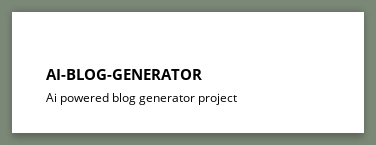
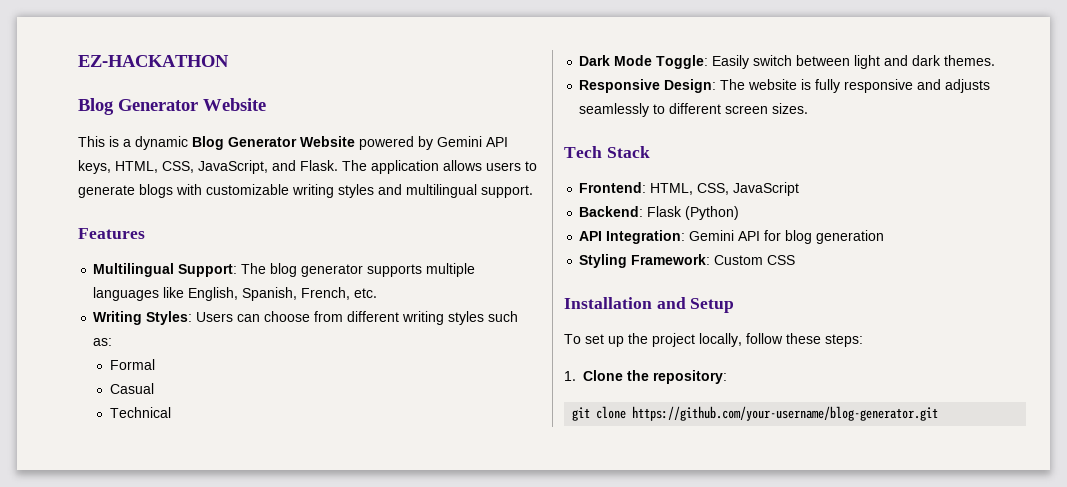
- AI-BLOG-GENERATOR
- Ai powered blog generator project
+ EZ-HACKATHON
+ Blog Generator Website
+ This is a dynamic Blog Generator Website powered by Gemini API keys, HTML, CSS, JavaScript, and Flask. The application allows users to generate blogs with customizable writing styles and multilingual support.
+ Features
+ Multilingual Support: The blog generator supports multiple languages like English, Spanish, French, etc.
+ Writing Styles: Users can choose from different writing styles such as:
+ Formal
+ Casual
+ Technical
+ Dark Mode Toggle: Easily switch between light and dark themes.
+ Responsive Design: The website is fully responsive and adjusts seamlessly to different screen sizes.
+ Tech Stack
+ Frontend: HTML, CSS, JavaScript
+ Backend: Flask (Python)
+ API Integration: Gemini API for blog generation
+ Styling Framework: Custom CSS
+ Installation and Setup
+ To set up the project locally, follow these steps:
+ 1. Clone the repository:
+ git clone https://github.com/your-username/blog-generator.git

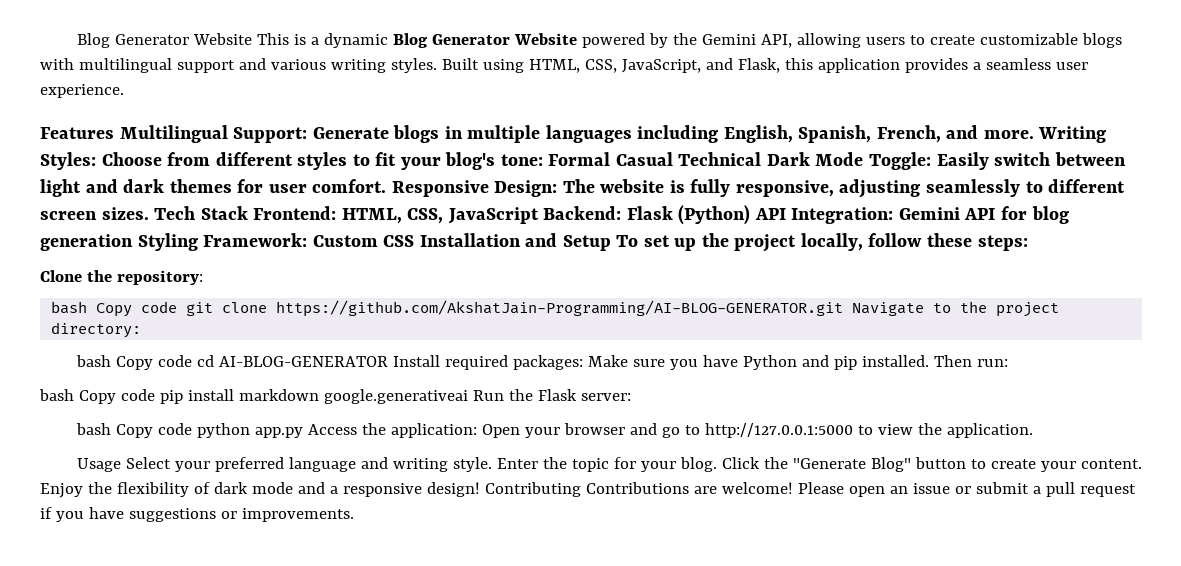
- EZ-HACKATHON
- Blog Generator Website
- This is a dynamic Blog Generator Website powered by Gemini API keys, HTML, CSS, JavaScript, and Flask. The application allows users to generate blogs with customizable writing styles and multilingual support.
+ Blog Generator Website This is a dynamic Blog Generator Website powered by the Gemini API, allowing users to create customizable blogs with multilingual support and various writing styles. Built using HTML, CSS, JavaScript, and Flask, this application provides a seamless user experience.
- Features
- Multilingual Support:
+ Features Multilingual Support:
- The blog generator supports multiple languages like English, Spanish, French, etc.
- Writing Styles: Users can choose from different writing styles such as:
- Formal
- Casual
- Technical
- Dark Mode Toggle:
+ Generate blogs in multiple languages including English, Spanish, French, and more. Writing Styles: Choose from different styles to fit your blog's tone: Formal Casual Technical Dark Mode Toggle:
- Easily switch between light and dark themes.
- Responsive Design:
+ Easily switch between light and dark themes for user comfort. Responsive Design:
- The website is fully responsive and adjusts seamlessly to different screen sizes.
- Tech Stack
- Frontend:
+ The website is fully responsive, adjusting seamlessly to different screen sizes. Tech Stack Frontend:
- HTML, CSS, JavaScript
- Backend:
+ HTML, CSS, JavaScript Backend:
- Flask (Python)
- API Integration:
+ Flask (Python) API Integration:
- Gemini API for blog generation
- Styling Framework:
+ Gemini API for blog generation Styling Framework:
- Custom CSS
- Installation and Setup
- To set up the project locally, follow these steps:
+ Custom CSS Installation and Setup To set up the project locally, follow these steps:
- 1. Clone the repository:
+ Clone the repository:
- git clone https://github.com/your-username/blog-generator.git
+ bash Copy code git clone https://github.com/AkshatJain-Programming/AI-BLOG-GENERATOR.git Navigate to the project directory:
+ bash Copy code cd AI-BLOG-GENERATOR Install required packages: Make sure you have Python and pip installed. Then run:
+ bash Copy code pip install markdown google.generativeai Run the Flask server:
+ bash Copy code python app.py Access the application: Open your browser and go to http://127.0.0.1:5000 to view the application.
+ Usage Select your preferred language and writing style. Enter the topic for your blog. Click the "Generate Blog" button to create your content. Enjoy the flexibility of dark mode and a responsive design! Contributing Contributions are welcome! Please open an issue or submit a pull request if you have suggestions or improvements.

